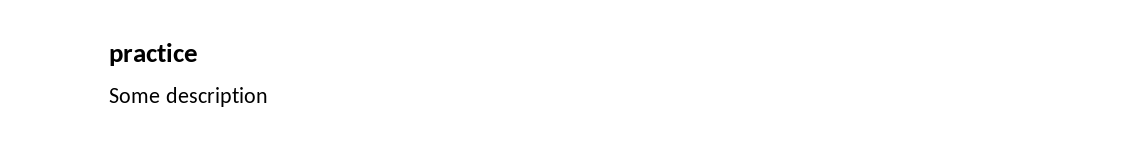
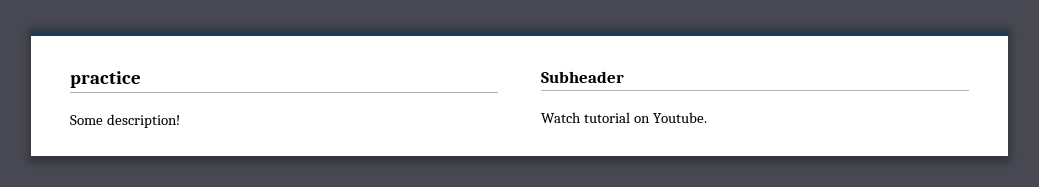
- Some description
+ Some description!
+ Subheader
+ Watch tutorial on Youtube.

